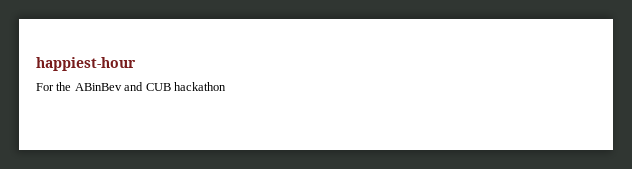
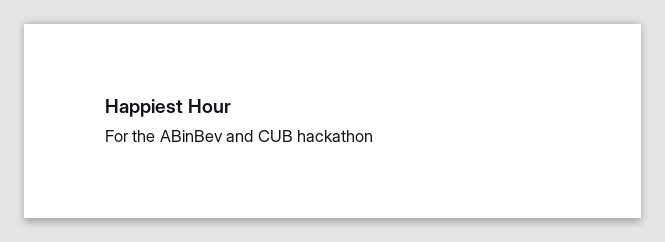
- happiest-hour
+ Happiest Hour

